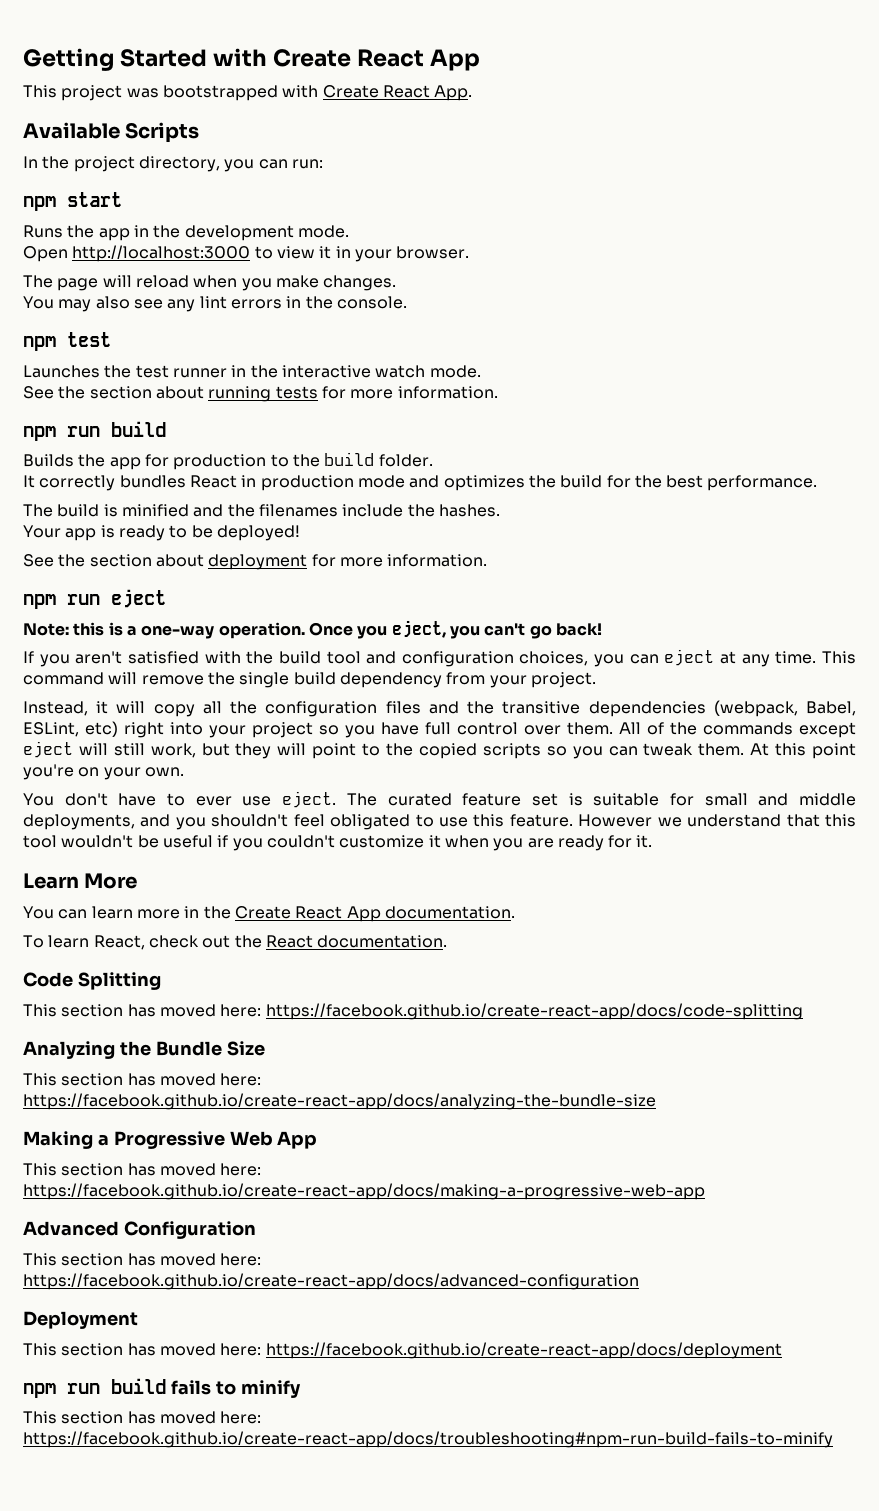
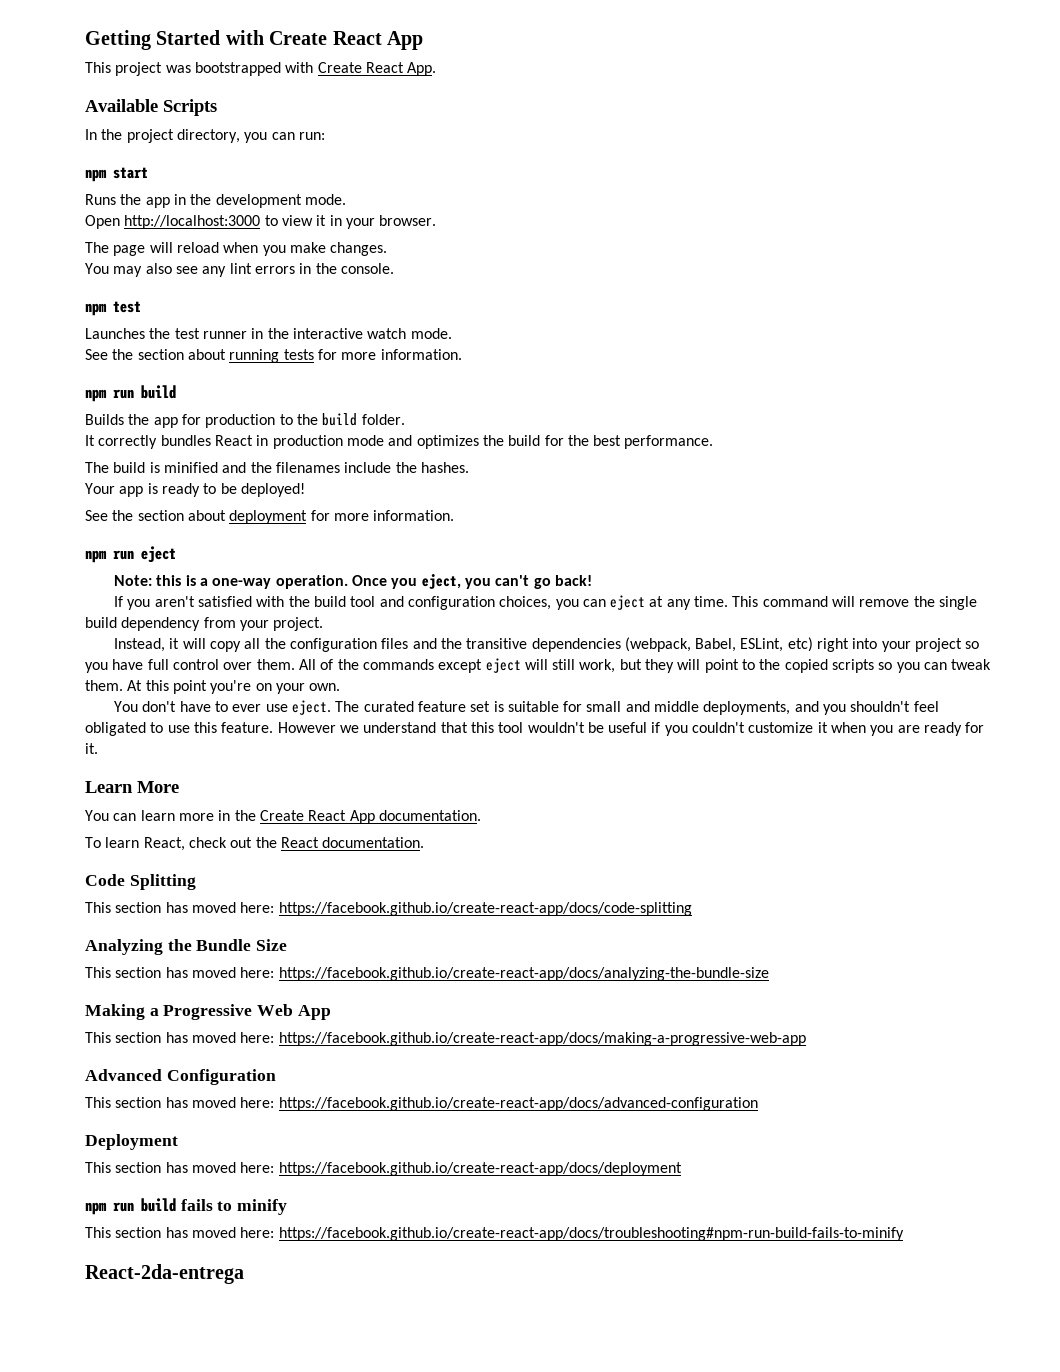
+ React-2da-entrega

